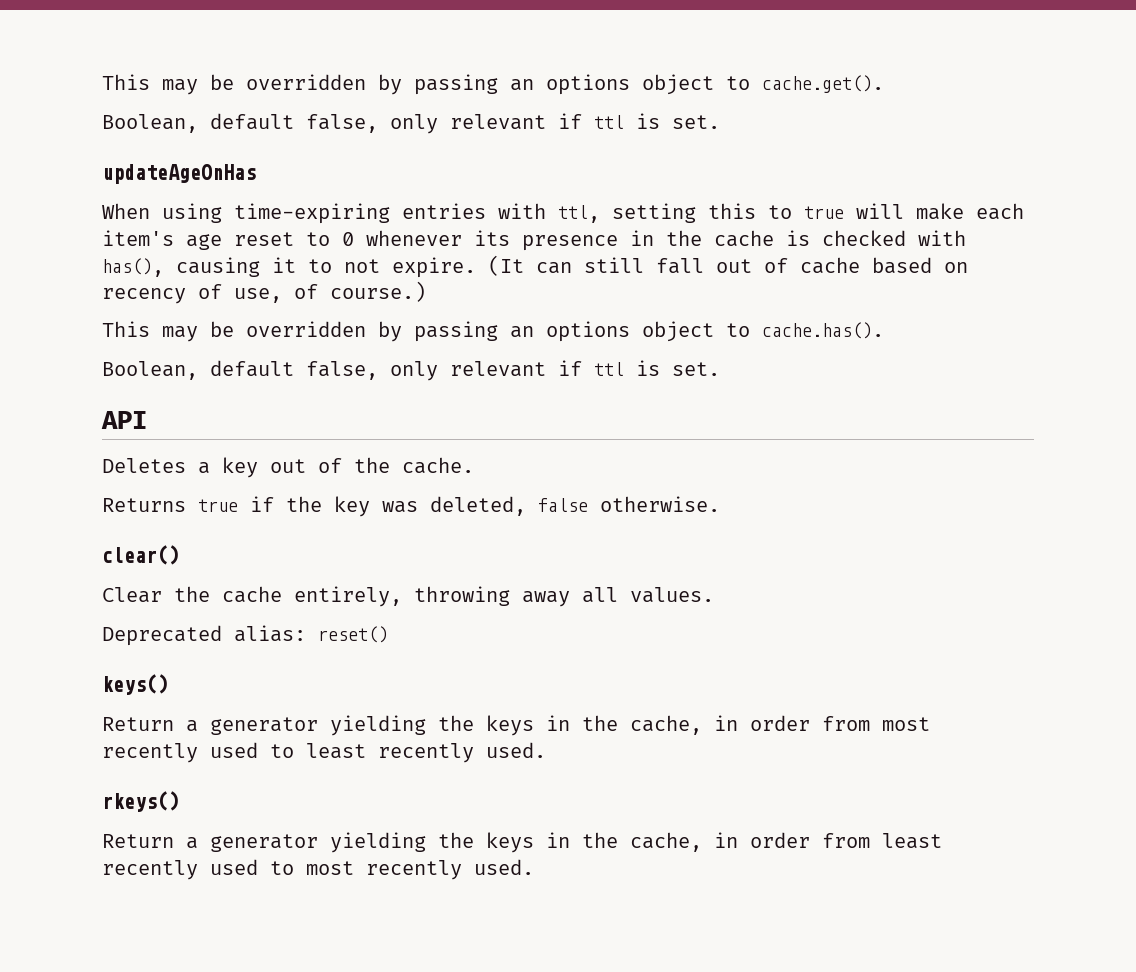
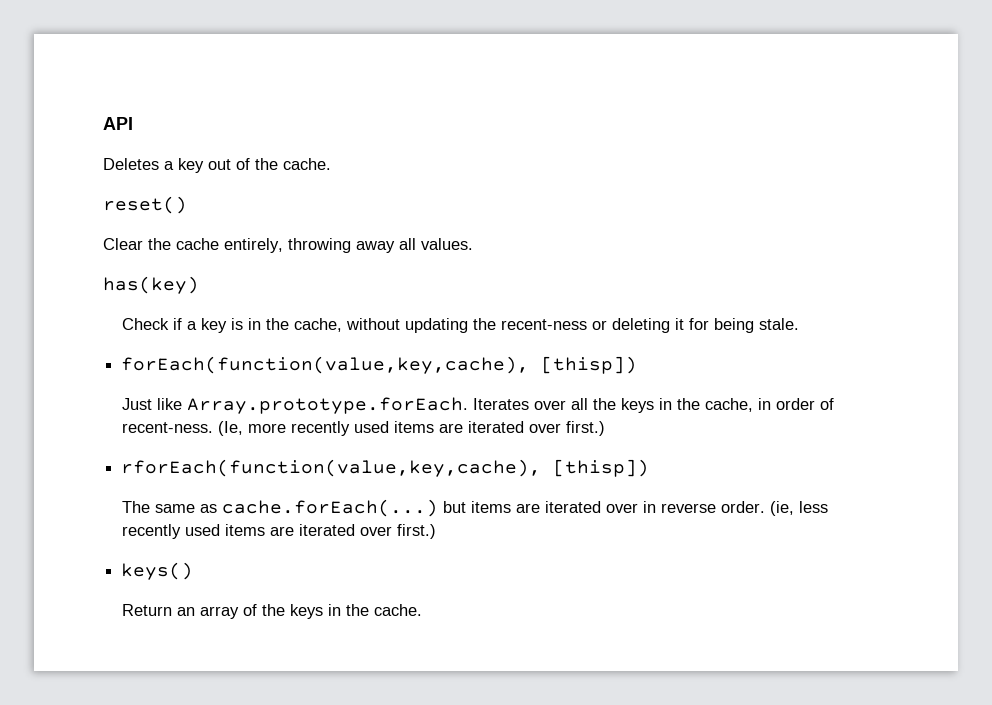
- This may be overridden by passing an options object to cache.get().
- Boolean, default false, only relevant if ttl is set.
- updateAgeOnHas
- When using time-expiring entries with ttl, setting this to true will make each item's age reset to 0 whenever its presence in the cache is checked with has(), causing it to not expire. (It can still fall out of cache based on recency of use, of course.)
- This may be overridden by passing an options object to cache.has().
- Boolean, default false, only relevant if ttl is set.
- Returns true if the key was deleted, false otherwise.
- clear()
+ reset()
- Deprecated alias: reset()
+ has(key)
+ Check if a key is in the cache, without updating the recent-ness or deleting it for being stale.
+ forEach(function(value,key,cache), [thisp])
+ Just like Array.prototype.forEach. Iterates over all the keys in the cache, in order of recent-ness. (Ie, more recently used items are iterated over first.)
+ rforEach(function(value,key,cache), [thisp])
+ The same as cache.forEach(...) but items are iterated over in reverse order. (ie, less recently used items are iterated over first.)
  keys()
- Return a generator yielding the keys in the cache, in order from most recently used to least recently used.
- rkeys()
- Return a generator yielding the keys in the cache, in order from least recently used to most recently used.
+ Return an array of the keys in the cache.

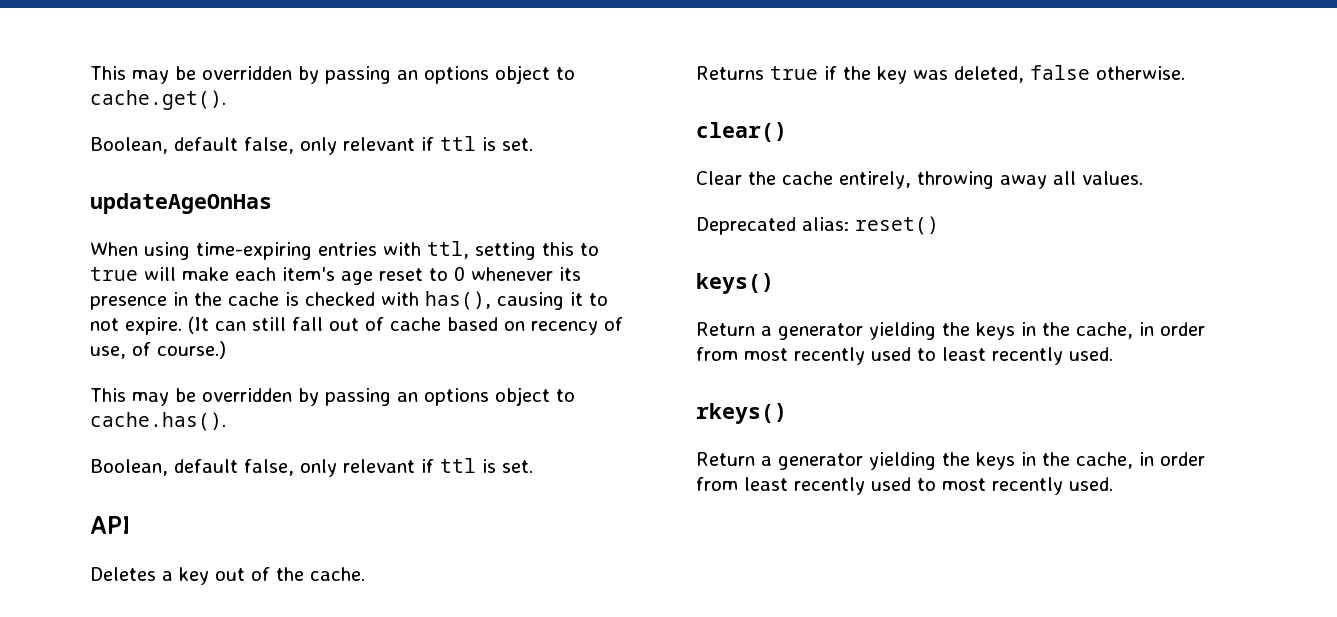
+ This may be overridden by passing an options object to cache.get().
+ Boolean, default false, only relevant if ttl is set.
+ updateAgeOnHas
+ When using time-expiring entries with ttl, setting this to true will make each item's age reset to 0 whenever its presence in the cache is checked with has(), causing it to not expire. (It can still fall out of cache based on recency of use, of course.)
+ This may be overridden by passing an options object to cache.has().
+ Boolean, default false, only relevant if ttl is set.
- reset()
+ Returns true if the key was deleted, false otherwise.
+ clear()
- has(key)
- Check if a key is in the cache, without updating the recent-ness or deleting it for being stale.
- forEach(function(value,key,cache), [thisp])
- Just like Array.prototype.forEach. Iterates over all the keys in the cache, in order of recent-ness. (Ie, more recently used items are iterated over first.)
- rforEach(function(value,key,cache), [thisp])
- The same as cache.forEach(...) but items are iterated over in reverse order. (ie, less recently used items are iterated over first.)
+ Deprecated alias: reset()
  keys()
- Return an array of the keys in the cache.
+ Return a generator yielding the keys in the cache, in order from most recently used to least recently used.
+ rkeys()
+ Return a generator yielding the keys in the cache, in order from least recently used to most recently used.

